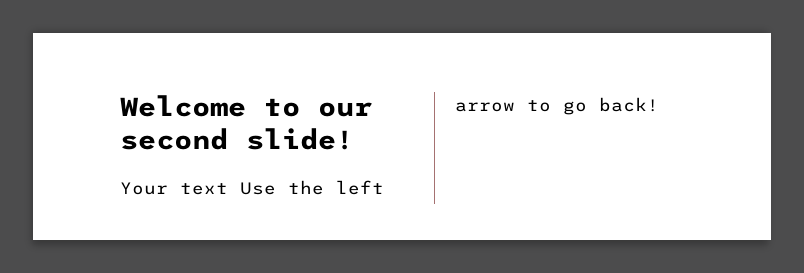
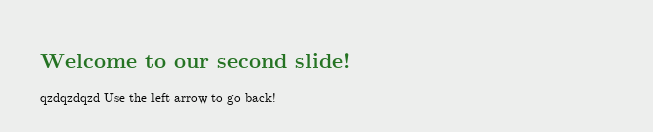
- Your text Use the left arrow to go back!
+ qzdqzdqzd Use the left arrow to go back!

